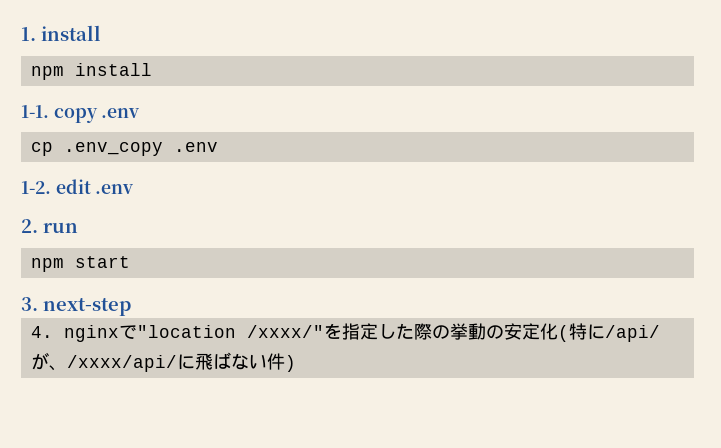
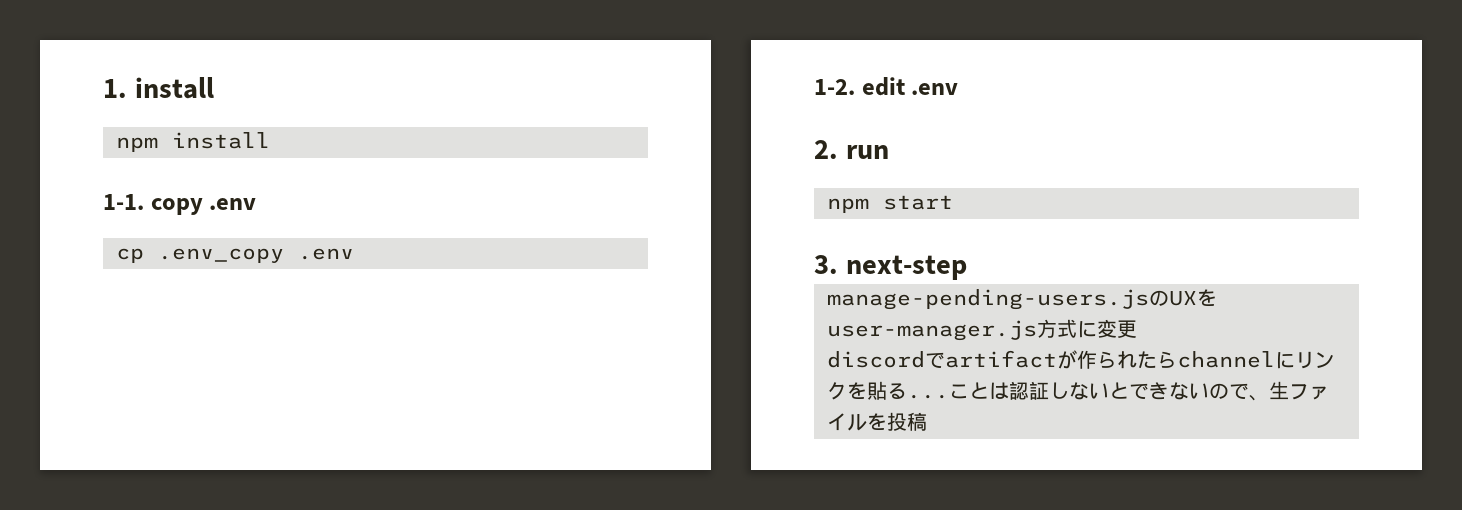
- 4. nginxで"location /xxxx/"を指定した際の挙動の安定化(特に/api/が、/xxxx/api/に飛ばない件)
+ manage-pending-users.jsのUXをuser-manager.js方式に変更
+ discordでartifactが作られたらchannelにリンクを貼る...ことは認証しないとできないので、生ファイルを投稿

